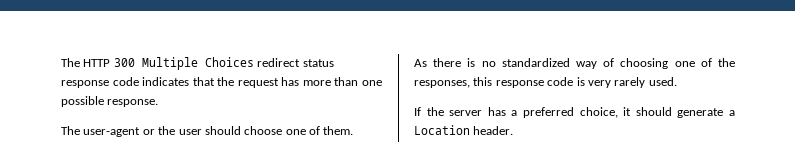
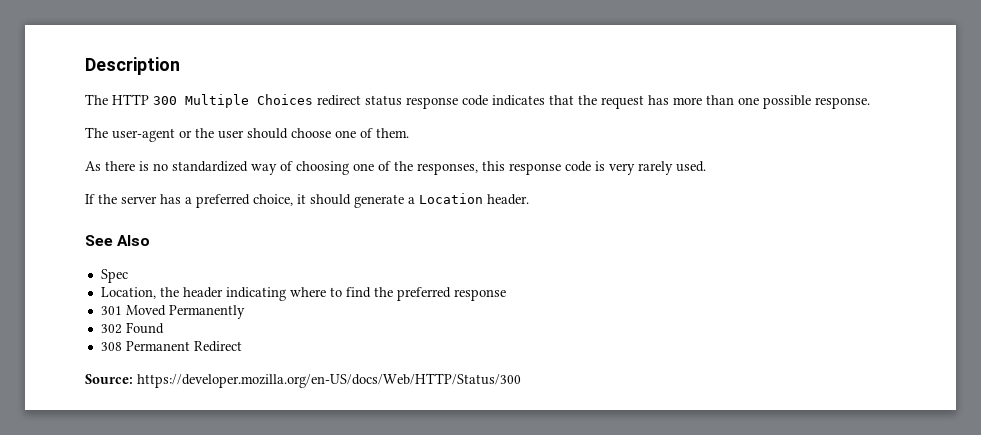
+ Description
+ See Also
+ Spec
+ Location, the header indicating where to find the preferred response
+ 301 Moved Permanently
+ 302 Found
+ 308 Permanent Redirect
+ Source: https://developer.mozilla.org/en-US/docs/Web/HTTP/Status/300

